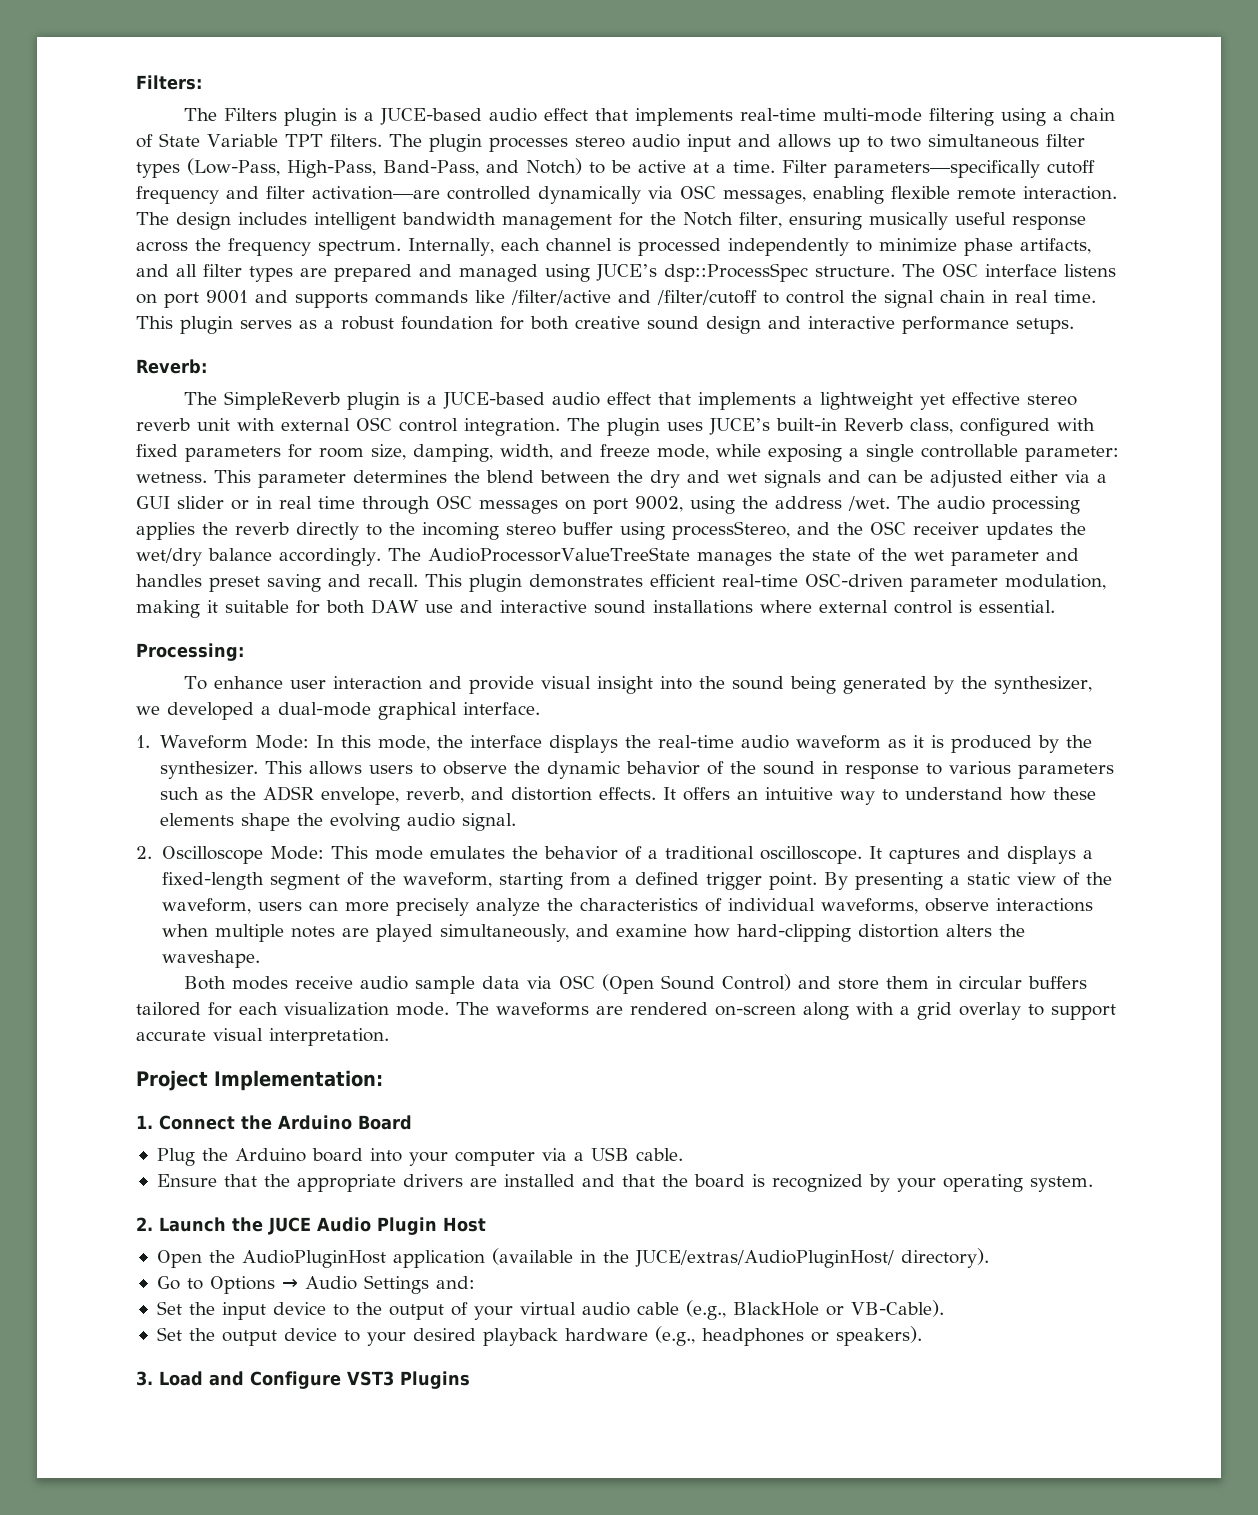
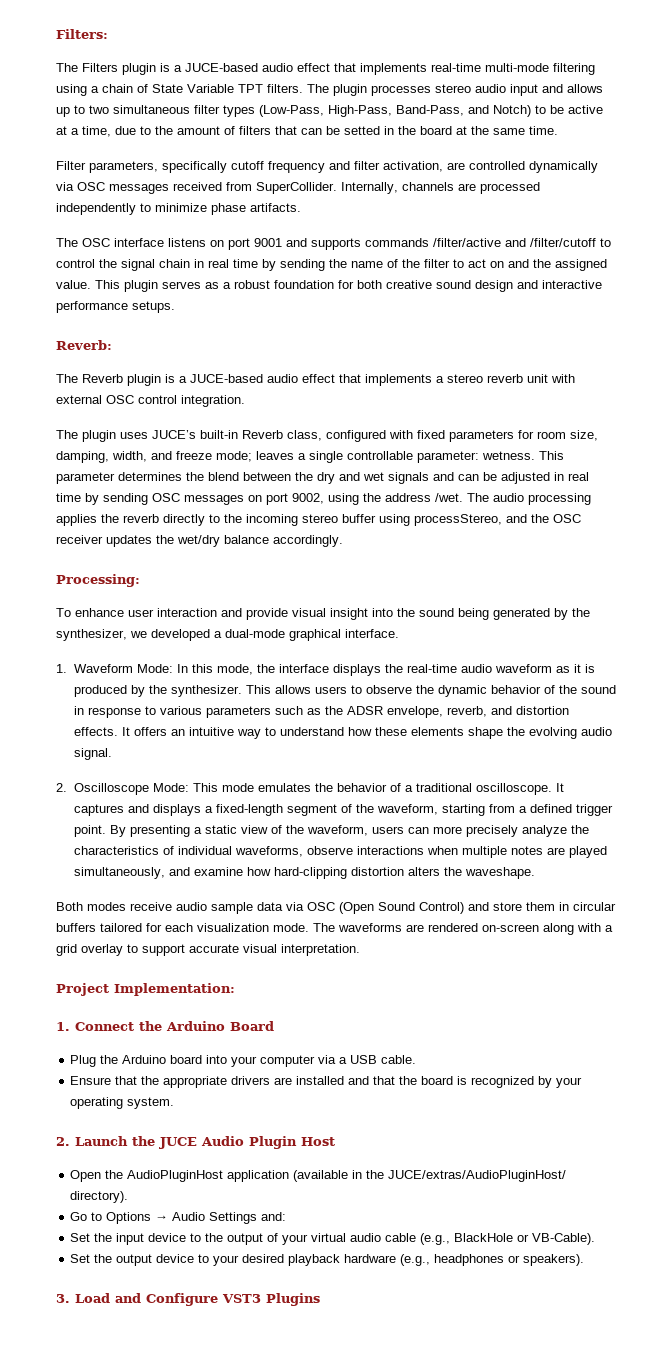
- The plugin processes stereo audio input and allows up to two simultaneous filter types (Low-Pass, High-Pass, Band-Pass, and Notch) to be active at a time. Filter parameters—specifically cutoff frequency and filter activation—are controlled dynamically via OSC messages, enabling flexible remote interaction. The design includes intelligent bandwidth management for the Notch filter, ensuring musically useful response across the frequency spectrum. Internally, each channel is processed independently to minimize phase artifacts, and all filter types are prepared and managed using JUCE’s dsp::ProcessSpec structure. The OSC interface listens on port 9001 and supports commands like /filter/active and /filter/cutoff to control the signal chain in real time.
+ The plugin processes stereo audio input and allows up to two simultaneous filter types (Low-Pass, High-Pass, Band-Pass, and Notch) to be active at a time, due to the amount of filters that can be setted in the board at the same time.
+ Filter parameters, specifically cutoff frequency and filter activation, are controlled dynamically via OSC messages received from SuperCollider. Internally, channels are processed independently to minimize phase artifacts.
+ The OSC interface listens on port 9001 and supports commands /filter/active and /filter/cutoff to control the signal chain in real time by sending the name of the filter to act on and the assigned value.
- The SimpleReverb plugin is a JUCE-based audio effect that implements a lightweight yet effective stereo reverb unit with external OSC control integration. The plugin uses JUCE’s built-in Reverb class, configured with fixed parameters for room size, damping, width, and freeze mode, while exposing a single controllable parameter: wetness.
+ The Reverb plugin is a JUCE-based audio effect that implements a stereo reverb unit with external OSC control integration.
+ The plugin uses JUCE’s built-in Reverb class, configured with fixed parameters for room size, damping, width, and freeze mode; leaves a single controllable parameter: wetness.
- This parameter determines the blend between the dry and wet signals and can be adjusted either via a GUI slider or in real time through OSC messages on port 9002, using the address /wet.
+ This parameter determines the blend between the dry and wet signals and can be adjusted in real time by sending OSC messages on port 9002, using the address /wet.
- The AudioProcessorValueTreeState manages the state of the wet parameter and handles preset saving and recall. This plugin demonstrates efficient real-time OSC-driven parameter modulation, making it suitable for both DAW use and interactive sound installations where external control is essential.

